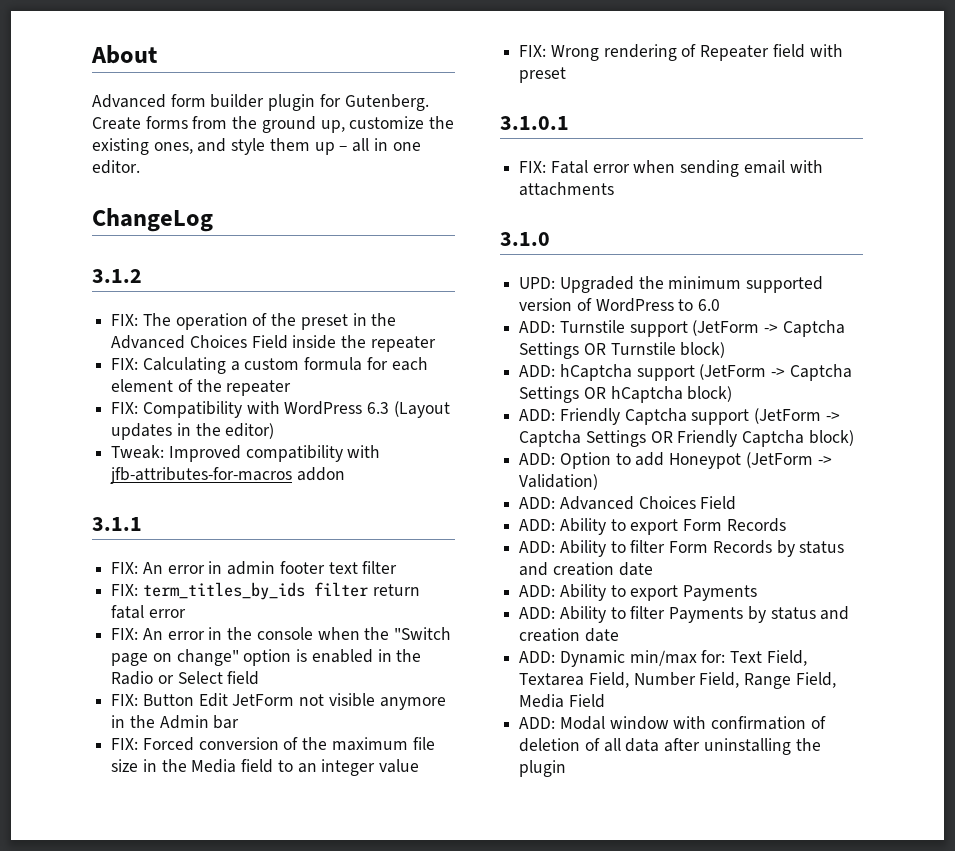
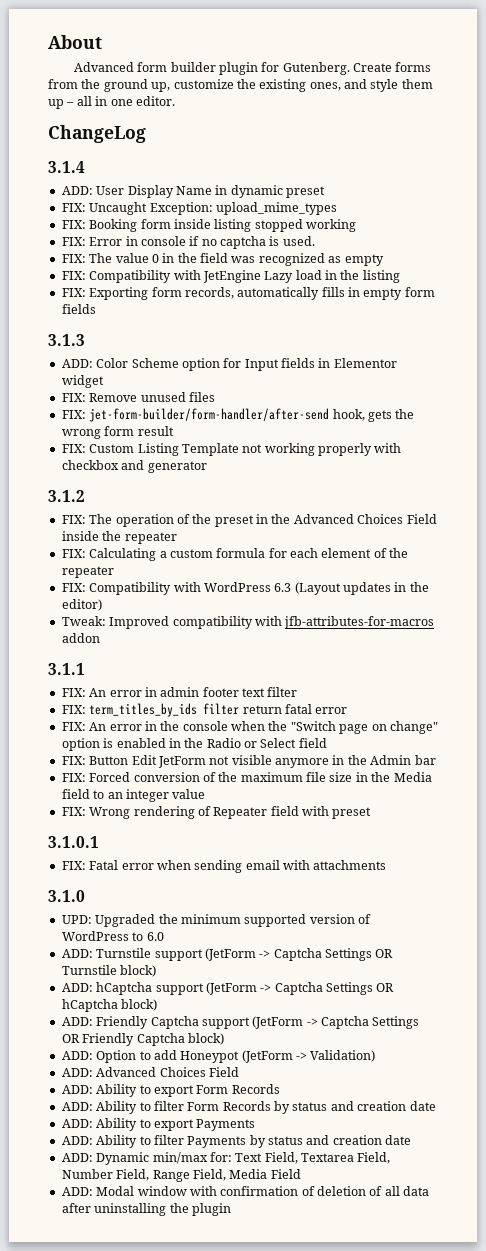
+ 3.1.4
+ ADD: User Display Name in dynamic preset
+ FIX: Uncaught Exception: upload_mime_types
+ FIX: Booking form inside listing stopped working
+ FIX: Error in console if no captcha is used.
+ FIX: The value 0 in the field was recognized as empty
+ FIX: Compatibility with JetEngine Lazy load in the listing
+ FIX: Exporting form records, automatically fills in empty form fields
+ 3.1.3
+ ADD: Color Scheme option for Input fields in Elementor widget
+ FIX: Remove unused files
+ FIX: jet-form-builder/form-handler/after-send hook, gets the wrong form result
+ FIX: Custom Listing Template not working properly with checkbox and generator

